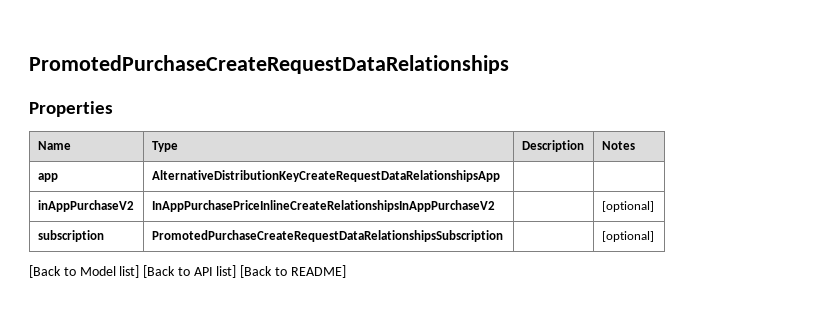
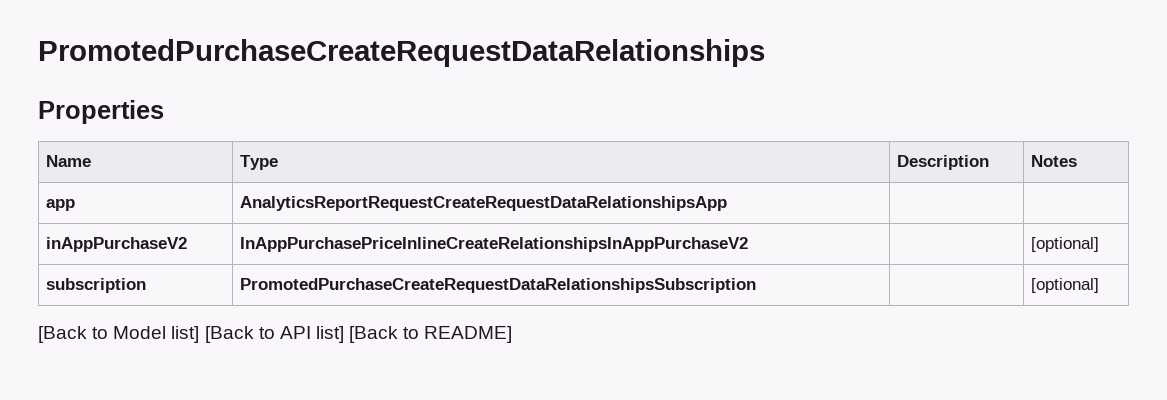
- app | AlternativeDistributionKeyCreateRequestDataRelationshipsApp | |
+ app | AnalyticsReportRequestCreateRequestDataRelationshipsApp | |

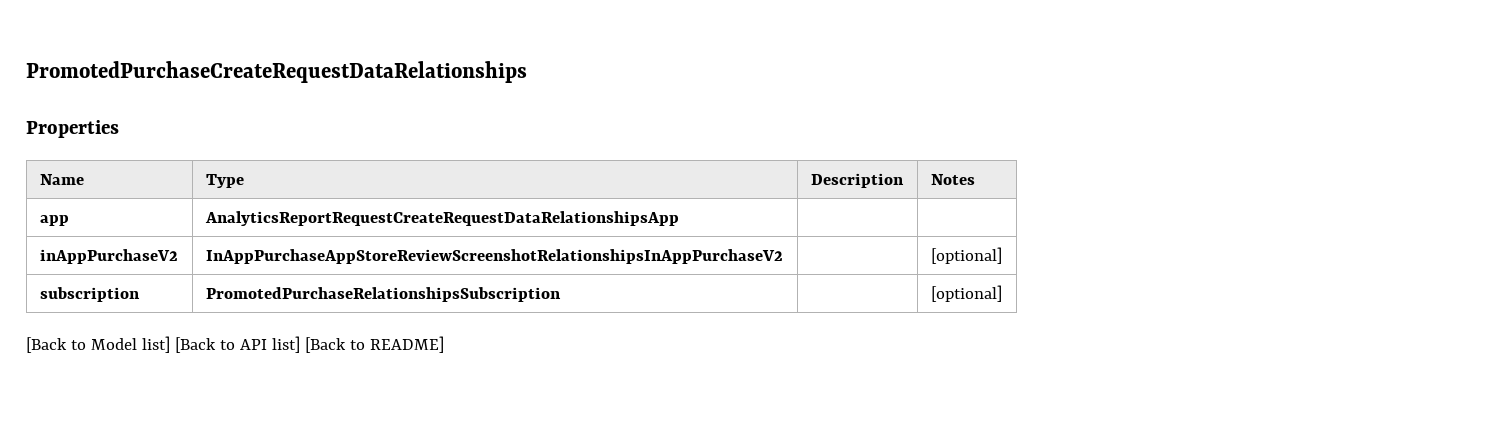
- inAppPurchaseV2 | InAppPurchasePriceInlineCreateRelationshipsInAppPurchaseV2 | | [optional]
+ inAppPurchaseV2 | InAppPurchaseAppStoreReviewScreenshotRelationshipsInAppPurchaseV2 | | [optional]
- subscription | PromotedPurchaseCreateRequestDataRelationshipsSubscription | | [optional]
+ subscription | PromotedPurchaseRelationshipsSubscription | | [optional]

